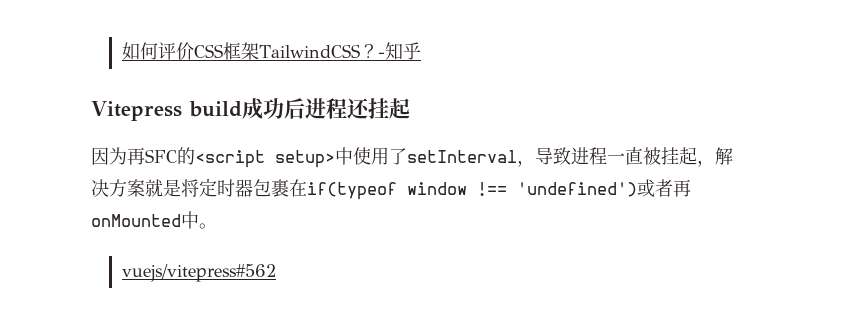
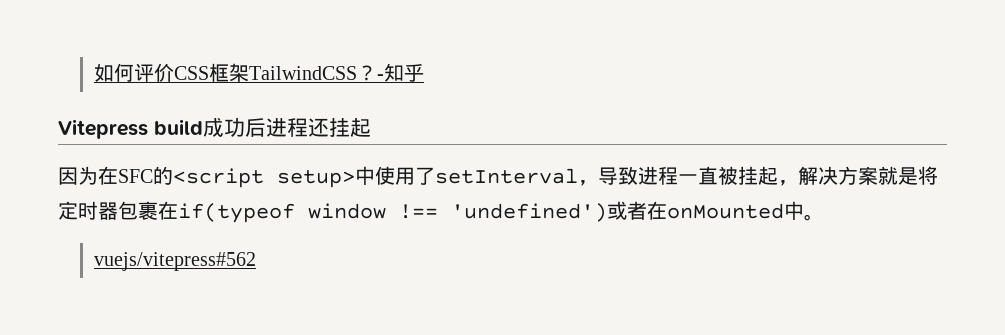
- 因为再SFC的<script setup>中使用了setInterval，导致进程一直被挂起，解决方案就是将定时器包裹在if(typeof window !== 'undefined')或者再onMounted中。
+ 因为在SFC的<script setup>中使用了setInterval，导致进程一直被挂起，解决方案就是将定时器包裹在if(typeof window !== 'undefined')或者在onMounted中。

